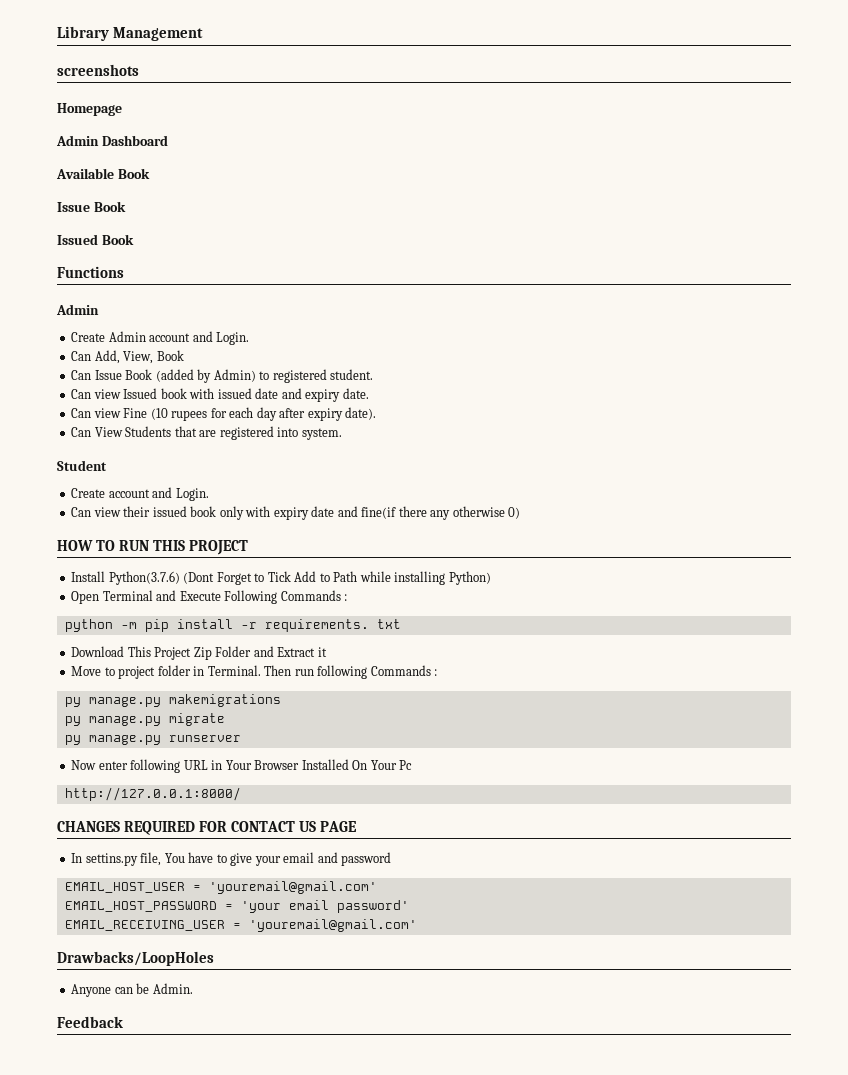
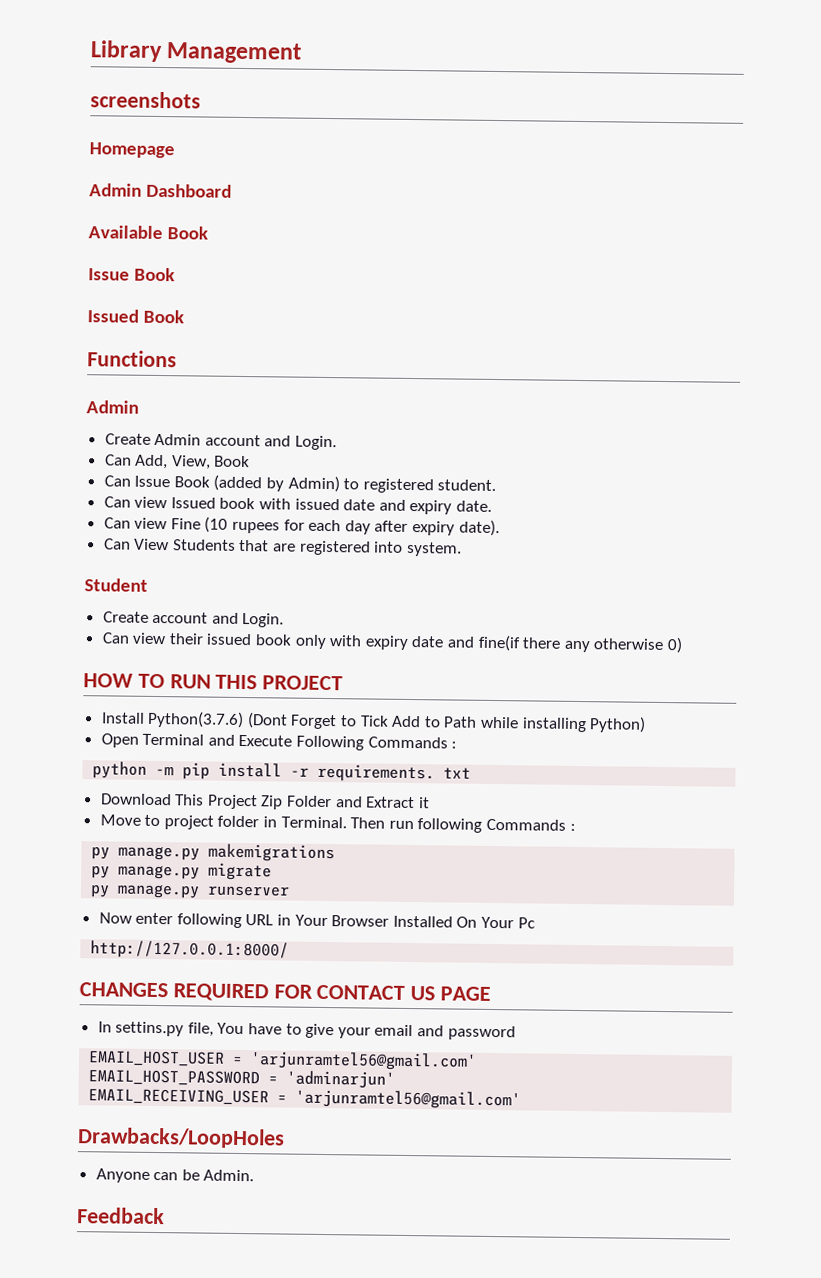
- EMAIL_HOST_USER = 'youremail@gmail.com'
+ EMAIL_HOST_USER = 'arjunramtel56@gmail.com'
- EMAIL_HOST_PASSWORD = 'your email password'
+ EMAIL_HOST_PASSWORD = 'adminarjun'
- EMAIL_RECEIVING_USER = 'youremail@gmail.com'
+ EMAIL_RECEIVING_USER = 'arjunramtel56@gmail.com'

